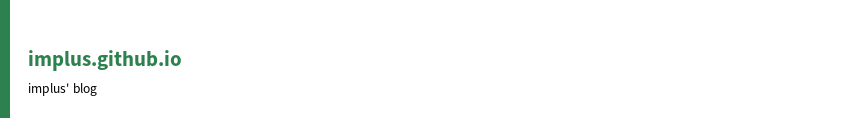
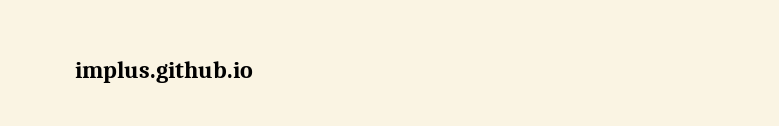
- implus' blog

